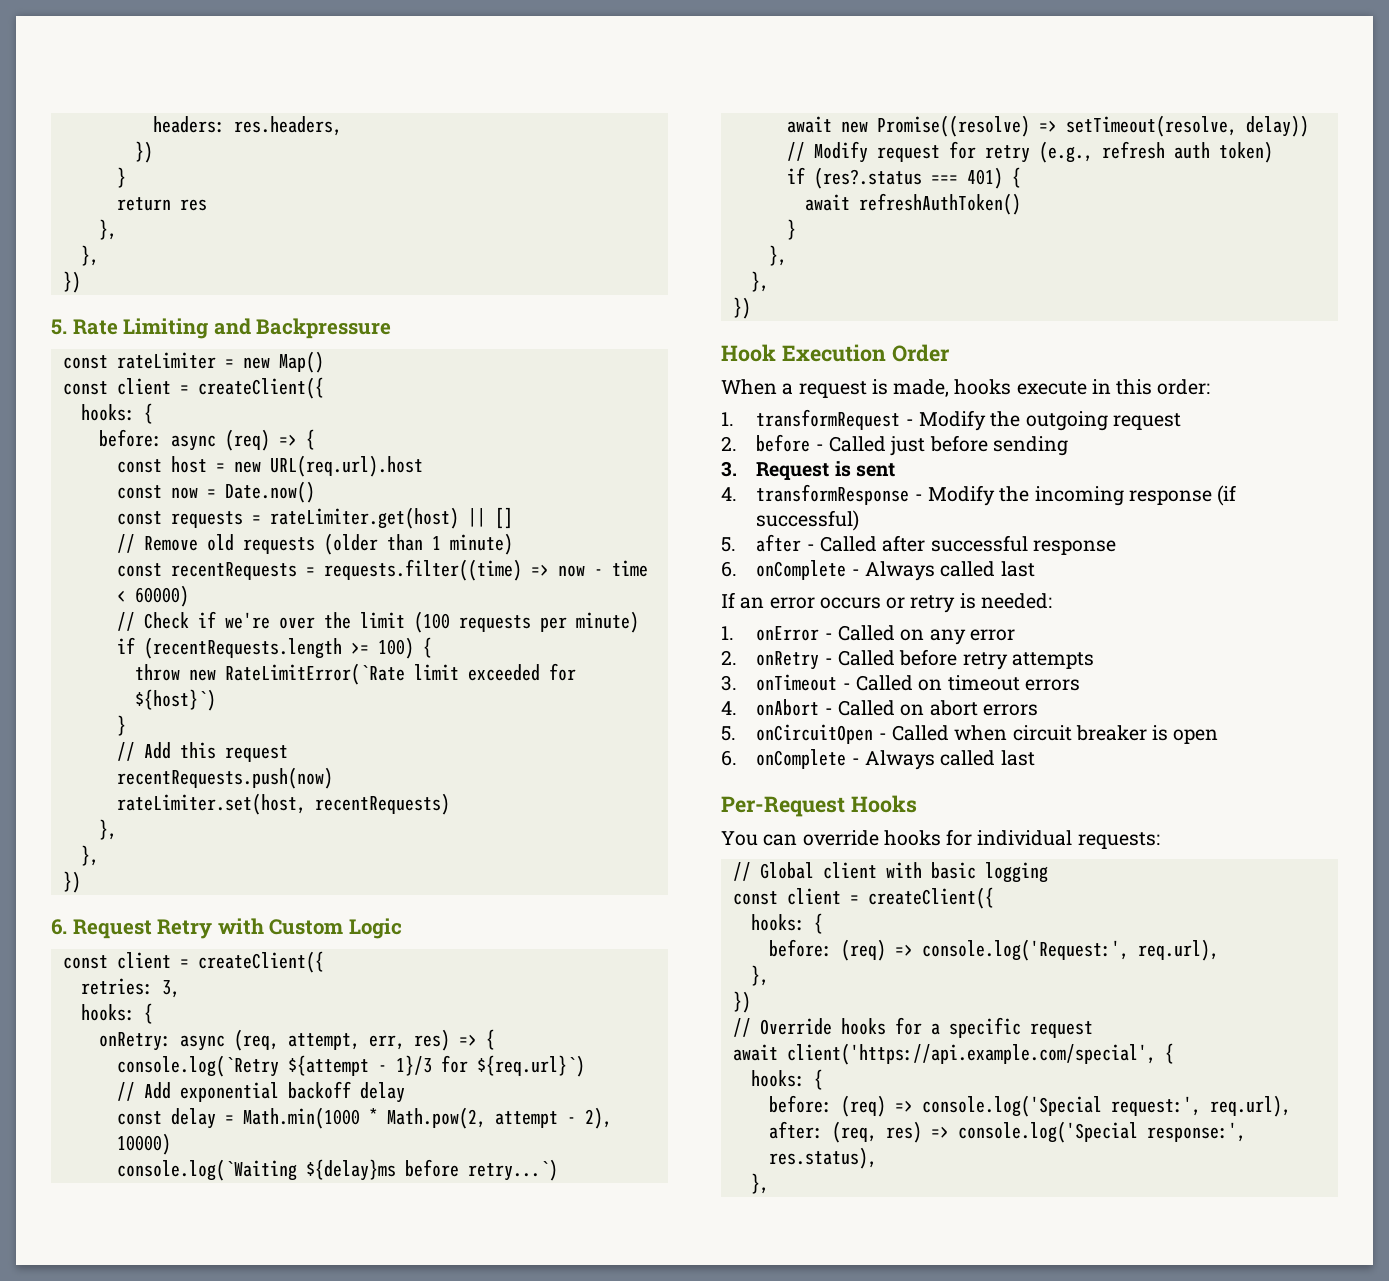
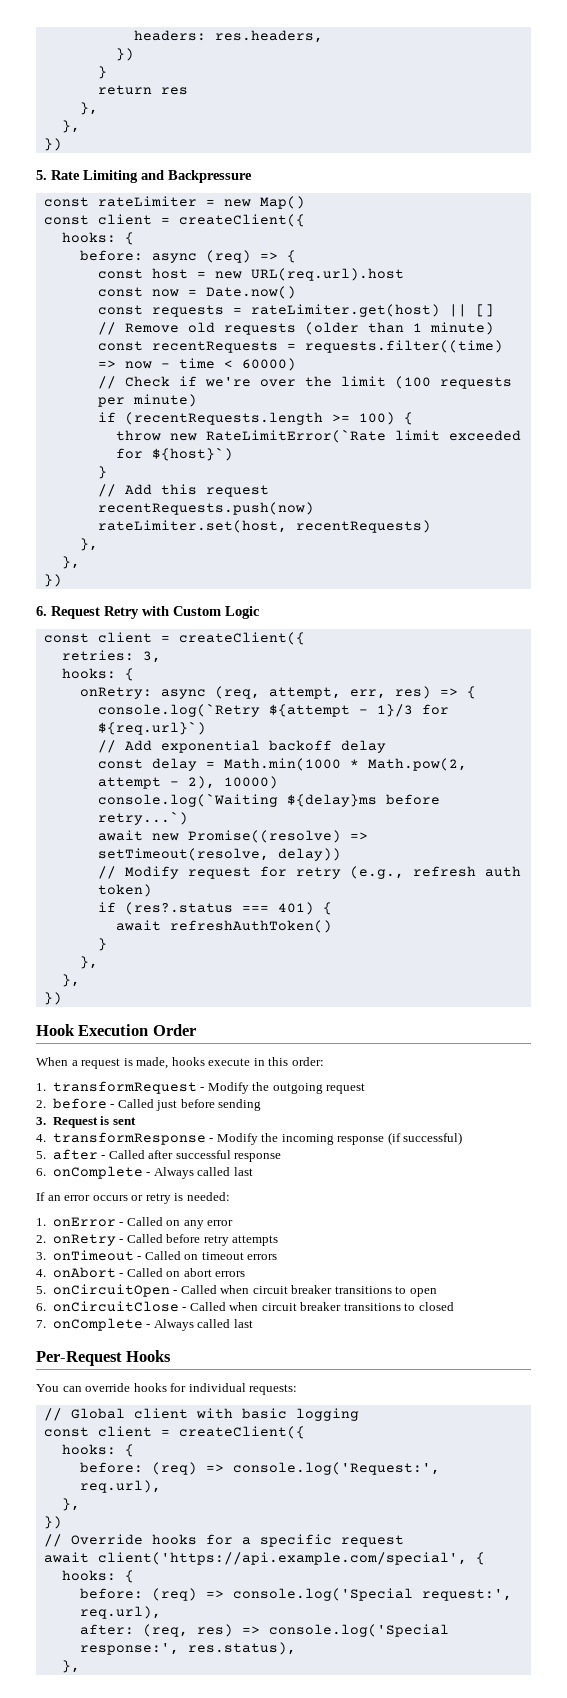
- 5. onCircuitOpen - Called when circuit breaker is open
- 6. onComplete - Always called last
+ 5. onCircuitOpen - Called when circuit breaker transitions to open
+ 6. onCircuitClose - Called when circuit breaker transitions to closed
+ 7. onComplete - Always called last

